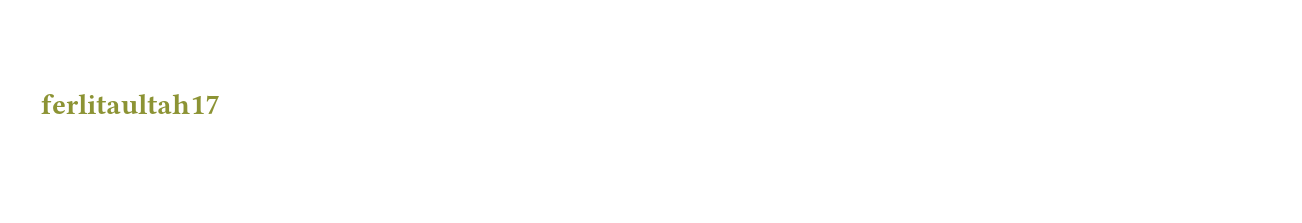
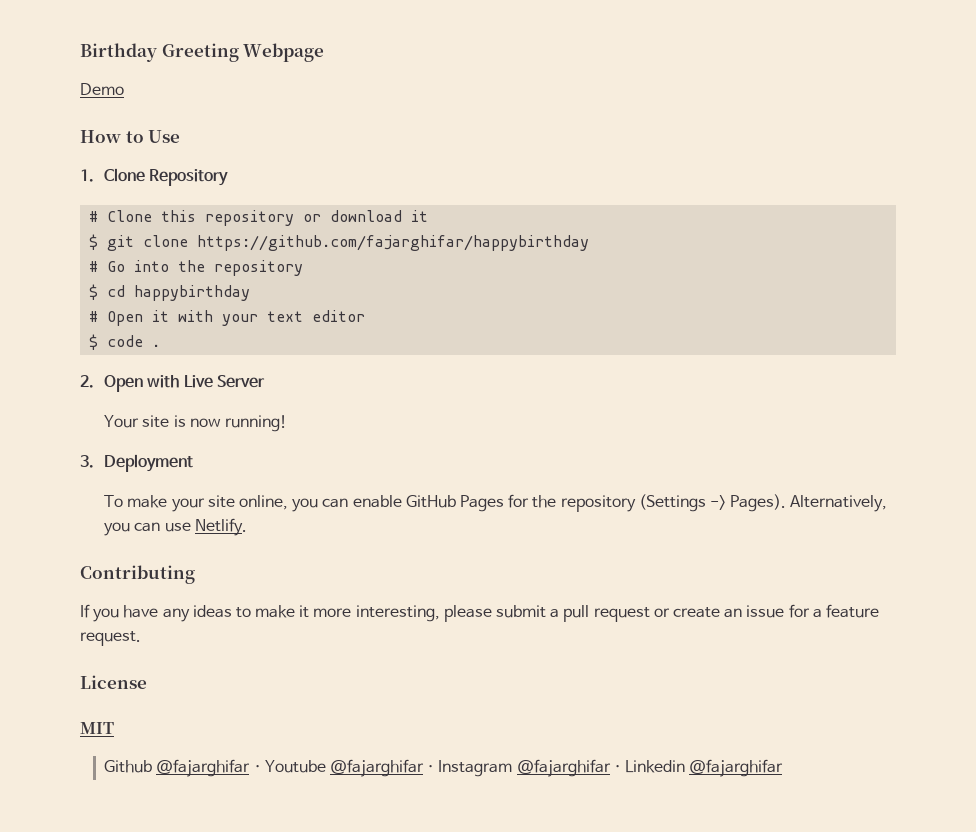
- ferlitaultah17
+ Birthday Greeting Webpage
+ Demo
+ How to Use
+ 1. Clone Repository
+ # Clone this repository or download it
+ $ git clone https://github.com/fajarghifar/happybirthday
+ # Go into the repository
+ $ cd happybirthday
+ # Open it with your text editor
+ $ code .
+ 2. Open with Live Server
+ Your site is now running!
+ 3. Deployment
+ To make your site online, you can enable GitHub Pages for the repository (Settings -> Pages). Alternatively, you can use Netlify.
+ Contributing
+ If you have any ideas to make it more interesting, please submit a pull request or create an issue for a feature request.
+ License
+ MIT
+ Github @fajarghifar · Youtube @fajarghifar · Instagram @fajarghifar · Linkedin @fajarghifar

